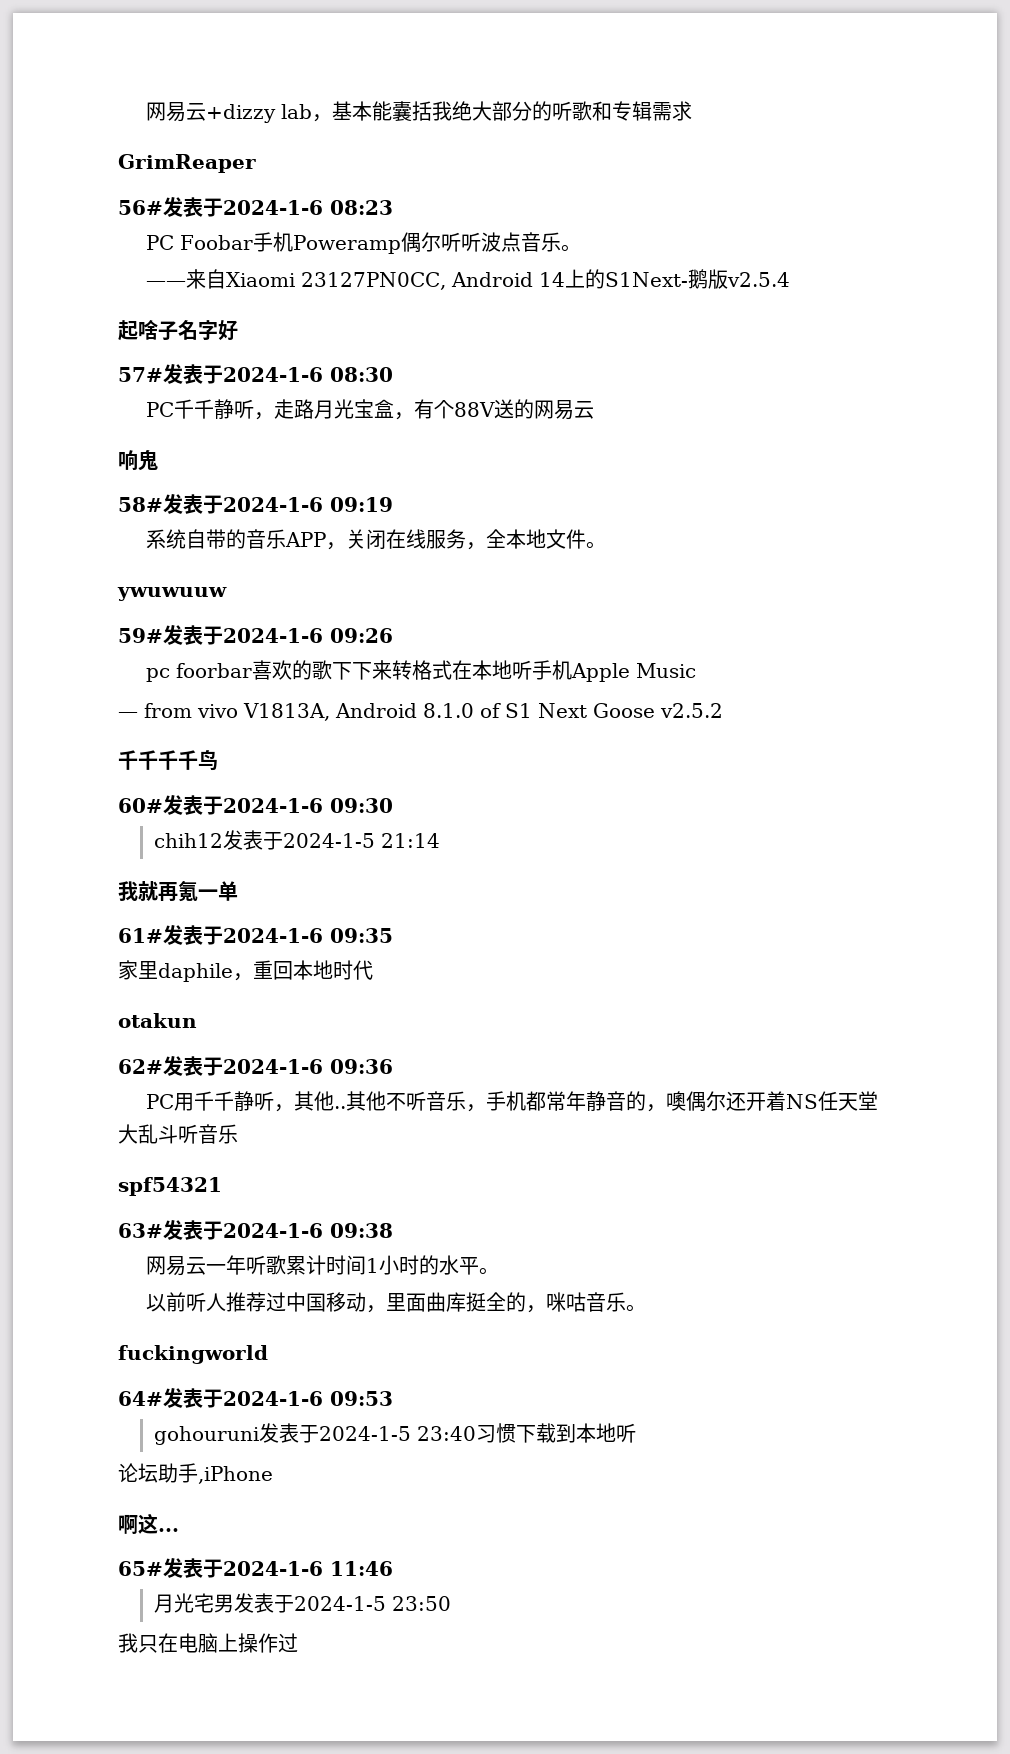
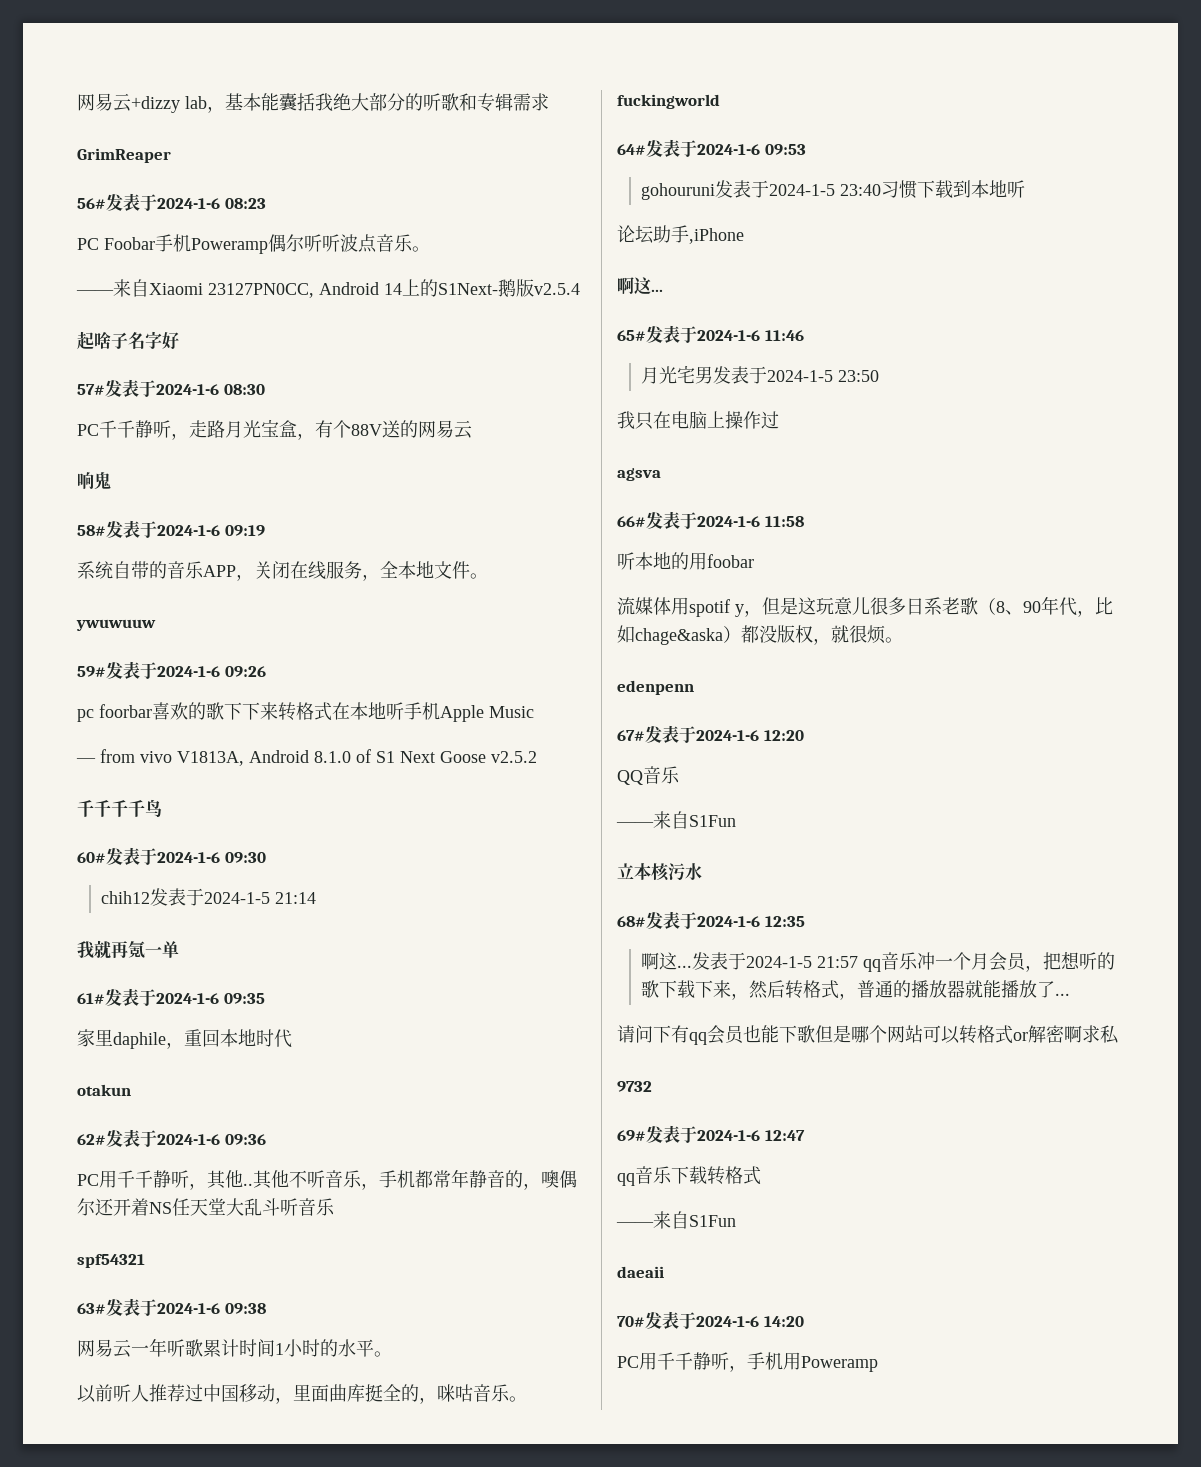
+ agsva
+ 66#发表于2024-1-6 11:58
+ 听本地的用foobar
+ 流媒体用spotif y，但是这玩意儿很多日系老歌（8、90年代，比如chage&aska）都没版权，就很烦。
+ edenpenn
+ 67#发表于2024-1-6 12:20
+ QQ音乐
+ ——来自S1Fun
+ 立本核污水
+ 68#发表于2024-1-6 12:35
+ 啊这...发表于2024-1-5 21:57 qq音乐冲一个月会员，把想听的歌下载下来，然后转格式，普通的播放器就能播放了...
+ 请问下有qq会员也能下歌但是哪个网站可以转格式or解密啊求私
+ 9732
+ 69#发表于2024-1-6 12:47
+ qq音乐下载转格式
+ ——来自S1Fun
+ daeaii
+ 70#发表于2024-1-6 14:20
+ PC用千千静听，手机用Poweramp

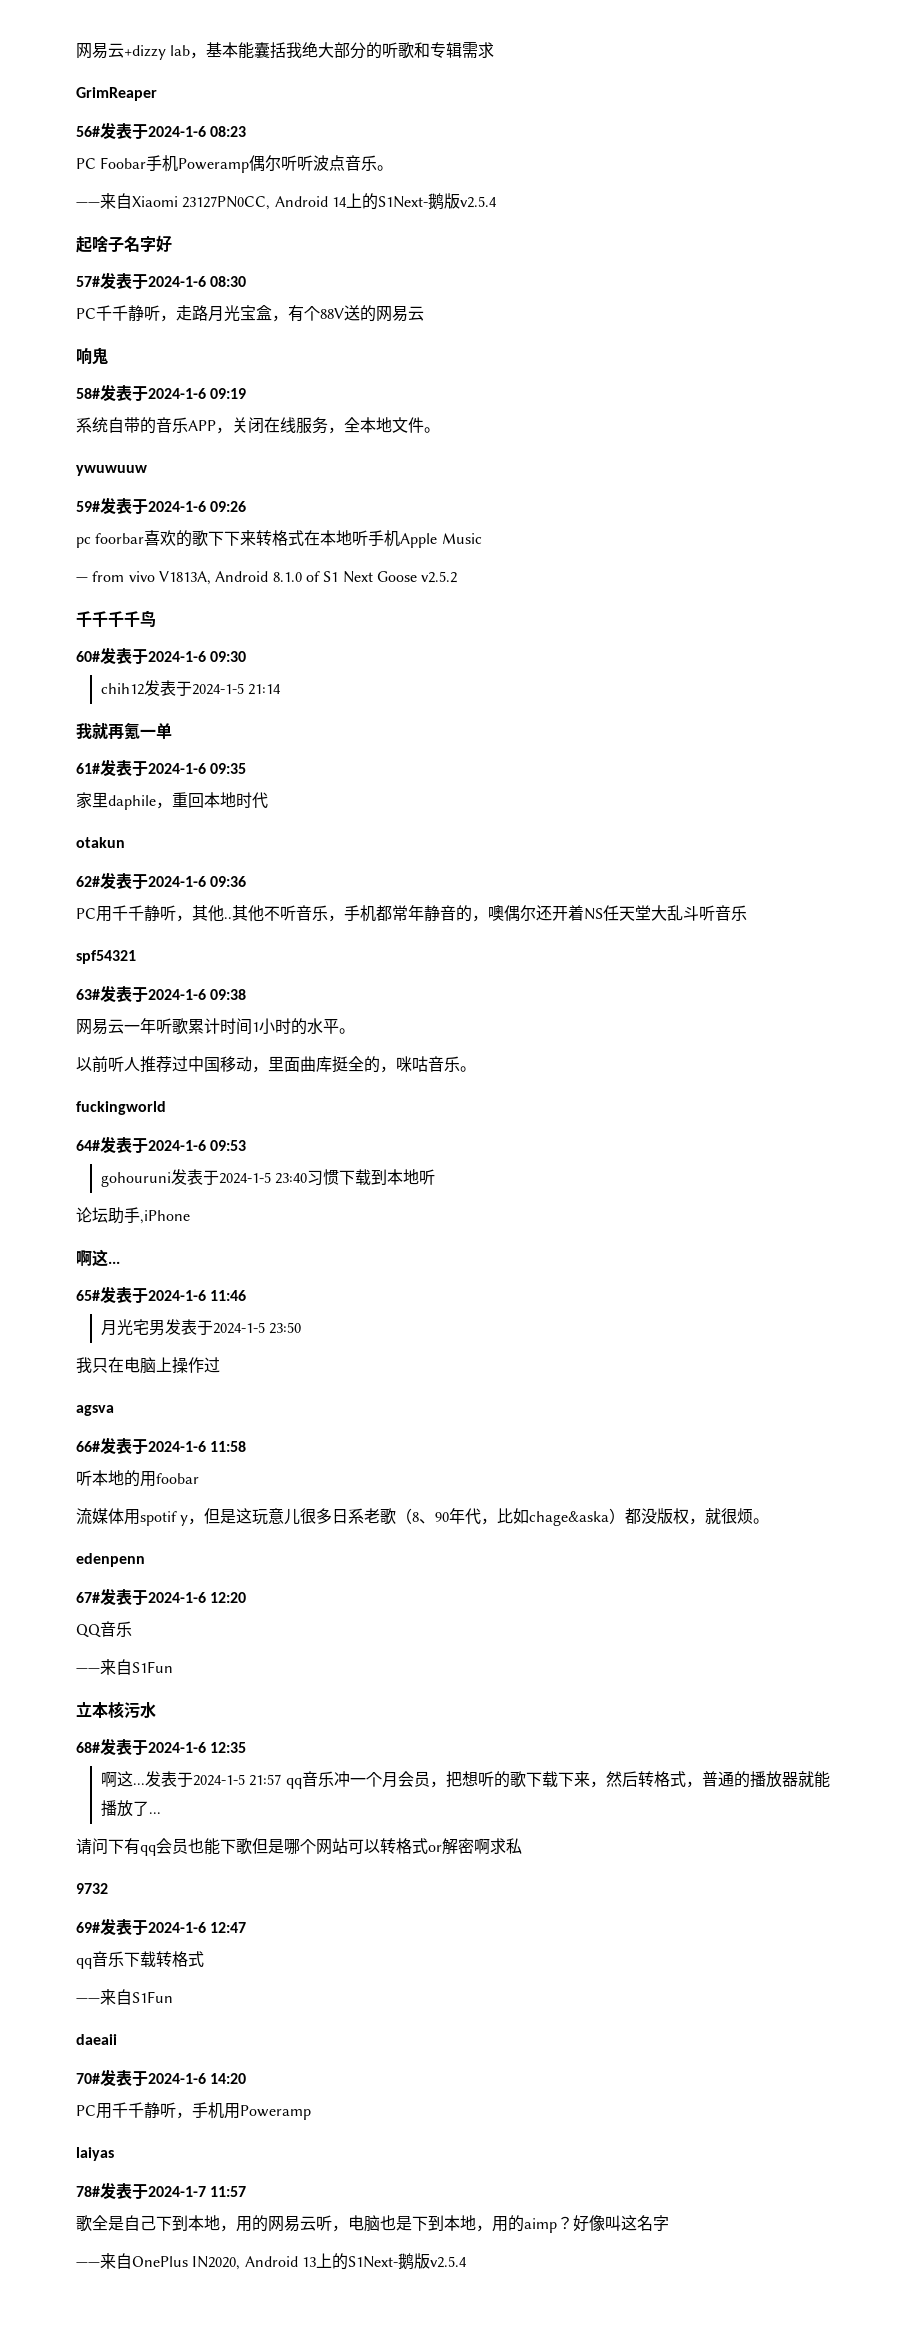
+ laiyas
+ 78#发表于2024-1-7 11:57
+ 歌全是自己下到本地，用的网易云听，电脑也是下到本地，用的aimp？好像叫这名字
+ ——来自OnePlus IN2020, Android 13上的S1Next-鹅版v2.5.4

